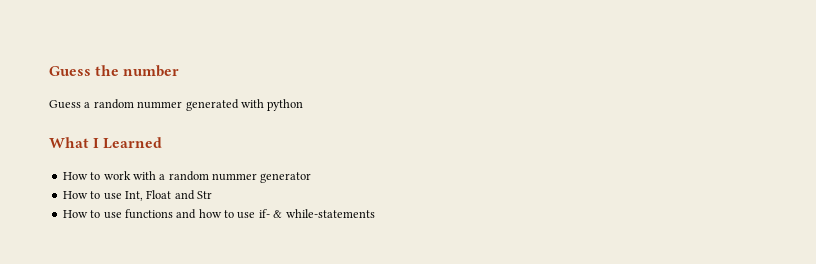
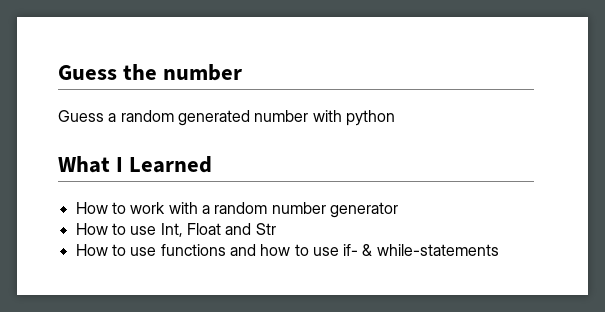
- Guess a random nummer generated with python
+ Guess a random generated number with python
- How to work with a random nummer generator
+ How to work with a random number generator

